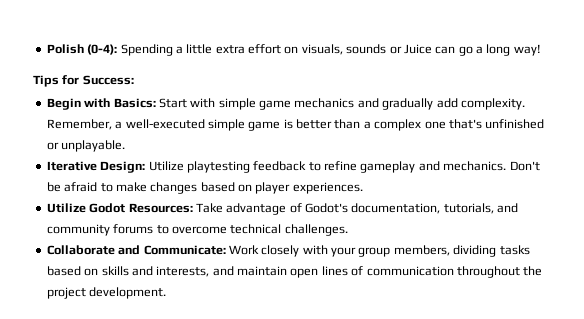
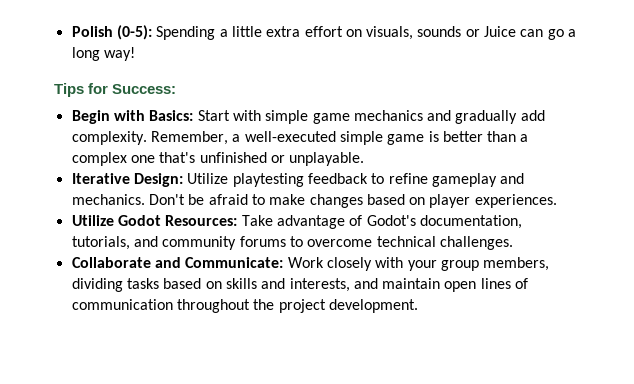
- Polish (0-4): Spending a little extra effort on visuals, sounds or Juice can go a long way!
+ Polish (0-5): Spending a little extra effort on visuals, sounds or Juice can go a long way!

